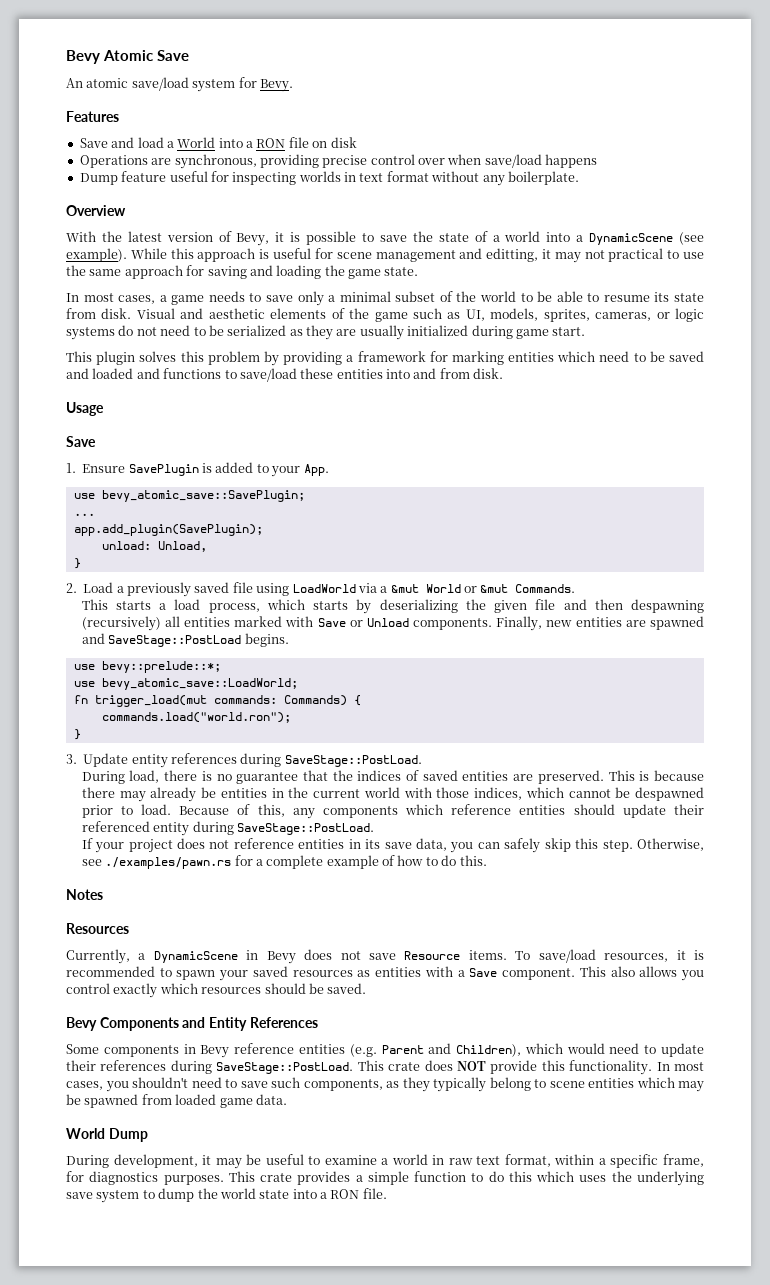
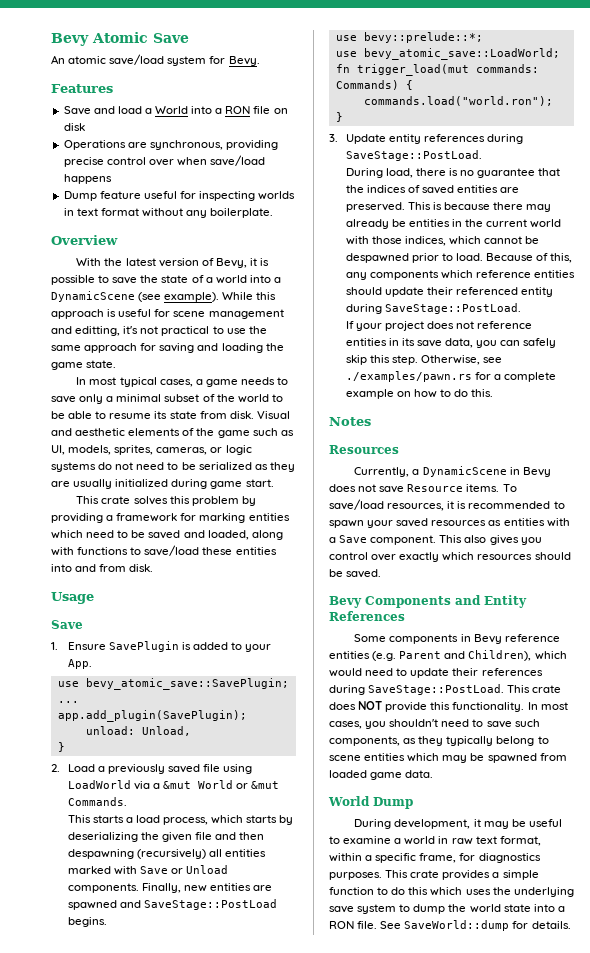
- While this approach is useful for scene management and editting, it may not practical to use the same approach for saving and loading the game state.
+ While this approach is useful for scene management and editting, it's not practical to use the same approach for saving and loading the game state.
- In most cases, a game needs to save only a minimal subset of the world to be able to resume its state from disk.
+ In most typical cases, a game needs to save only a minimal subset of the world to be able to resume its state from disk.
- This plugin solves this problem by providing a framework for marking entities which need to be saved and loaded and functions to save/load these entities into and from disk.
+ This crate solves this problem by providing a framework for marking entities which need to be saved and loaded, along with functions to save/load these entities into and from disk.
- Otherwise, see ./examples/pawn.rs for a complete example of how to do this.
+ Otherwise, see ./examples/pawn.rs for a complete example on how to do this.
- This also allows you control exactly which resources should be saved.
+ This also gives you control over exactly which resources should be saved.
+ See SaveWorld::dump for details.

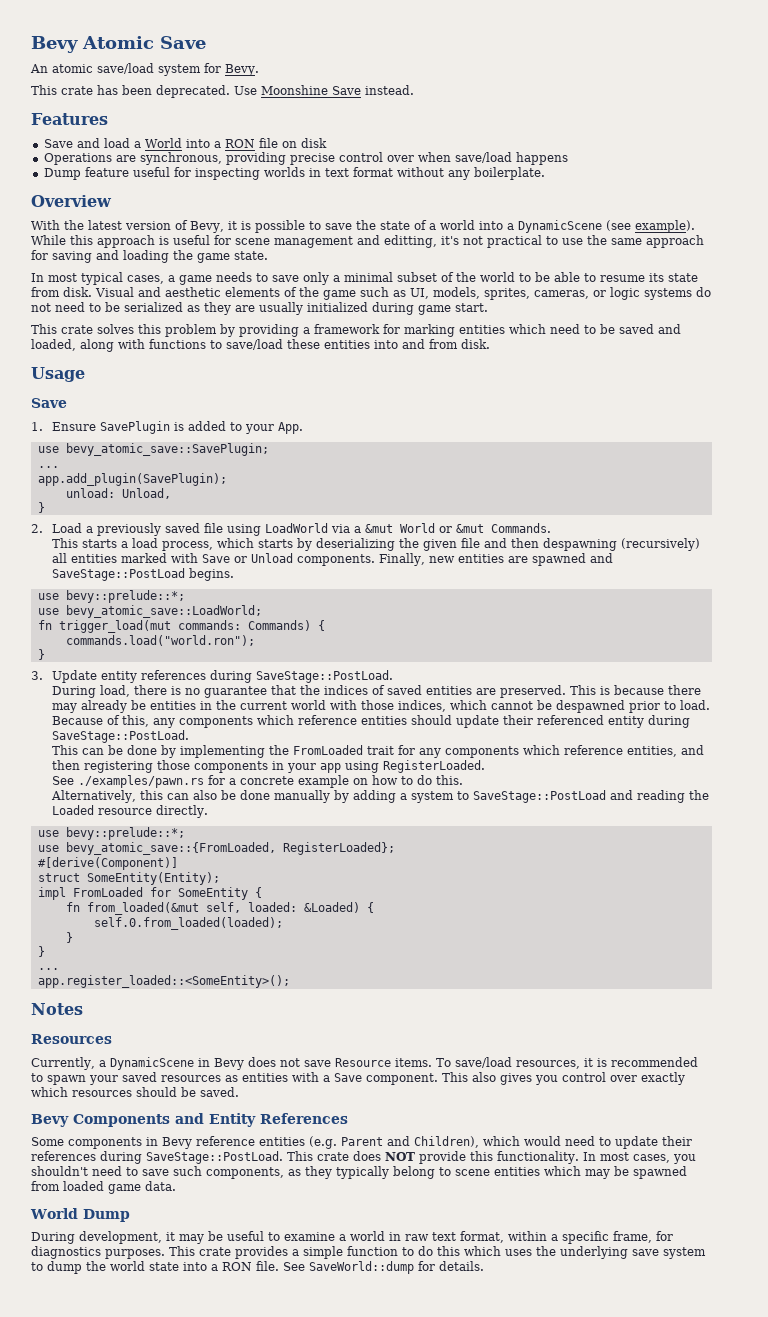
+ This crate has been deprecated. Use Moonshine Save instead.
- If your project does not reference entities in its save data, you can safely skip this step. Otherwise, see ./examples/pawn.rs for a complete example on how to do this.
+ This can be done by implementing the FromLoaded trait for any components which reference entities, and then registering those components in your app using RegisterLoaded.
+ See ./examples/pawn.rs for a concrete example on how to do this.
+ Alternatively, this can also be done manually by adding a system to SaveStage::PostLoad and reading the Loaded resource directly.
+ use bevy::prelude::*;
+ use bevy_atomic_save::{FromLoaded, RegisterLoaded};
+ #[derive(Component)]
+ struct SomeEntity(Entity);
+ impl FromLoaded for SomeEntity {
+ fn from_loaded(&mut self, loaded: &Loaded) {
+ self.0.from_loaded(loaded);
+ }
+ }
+ ...
+ app.register_loaded::<SomeEntity>();

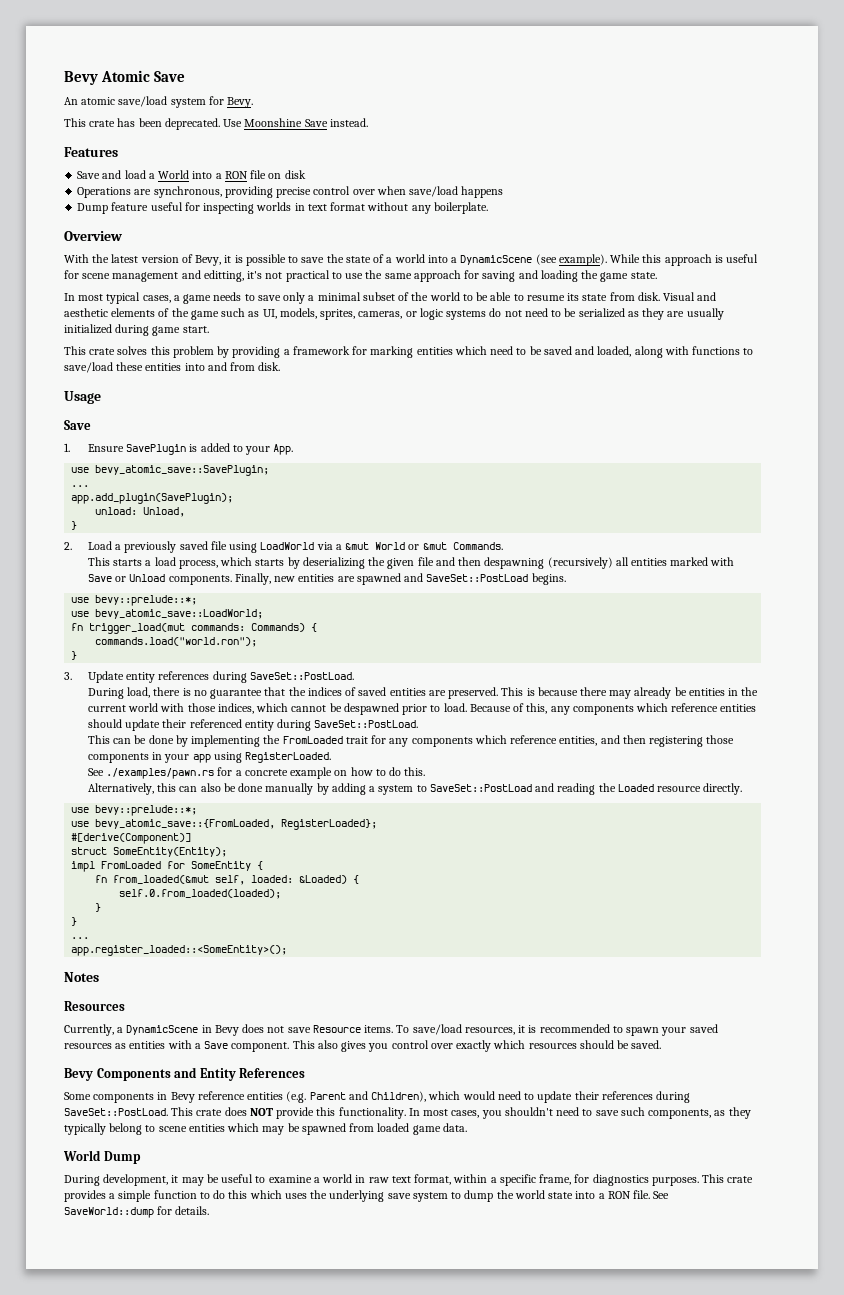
- Finally, new entities are spawned and SaveStage::PostLoad begins.
+ Finally, new entities are spawned and SaveSet::PostLoad begins.
- 3. Update entity references during SaveStage::PostLoad.
+ 3. Update entity references during SaveSet::PostLoad.
- Because of this, any components which reference entities should update their referenced entity during SaveStage::PostLoad.
+ Because of this, any components which reference entities should update their referenced entity during SaveSet::PostLoad.
- Alternatively, this can also be done manually by adding a system to SaveStage::PostLoad and reading the Loaded resource directly.
+ Alternatively, this can also be done manually by adding a system to SaveSet::PostLoad and reading the Loaded resource directly.
- Some components in Bevy reference entities (e.g. Parent and Children), which would need to update their references during SaveStage::PostLoad.
+ Some components in Bevy reference entities (e.g. Parent and Children), which would need to update their references during SaveSet::PostLoad.

